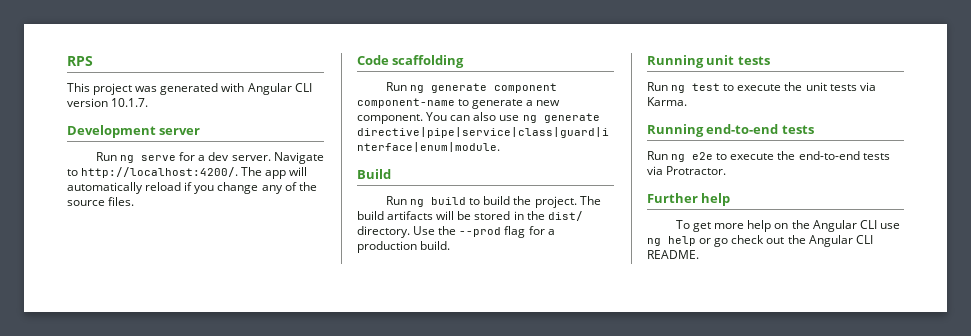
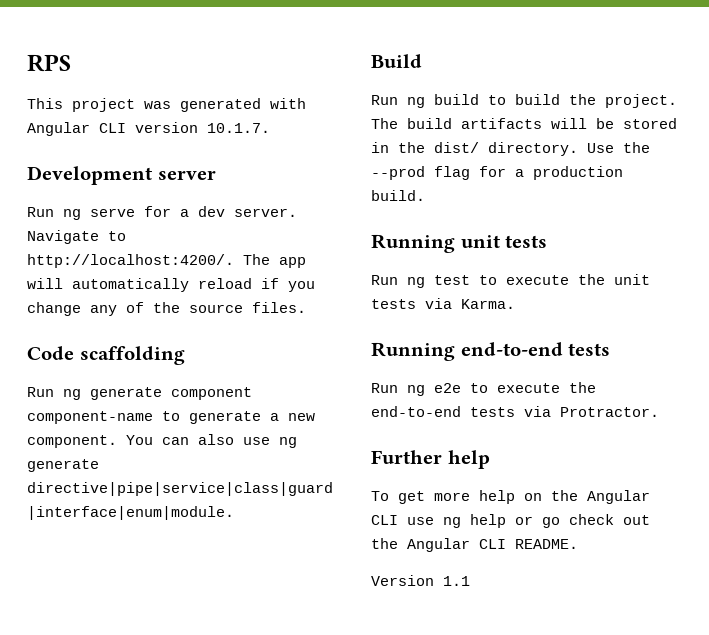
+ Version 1.1

